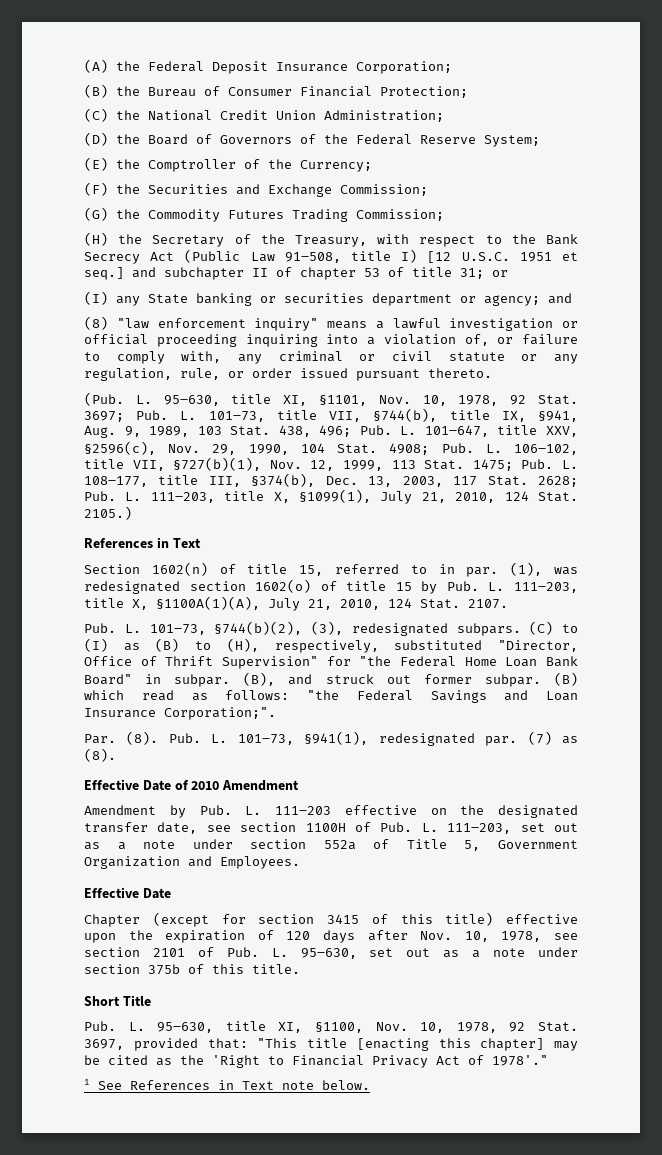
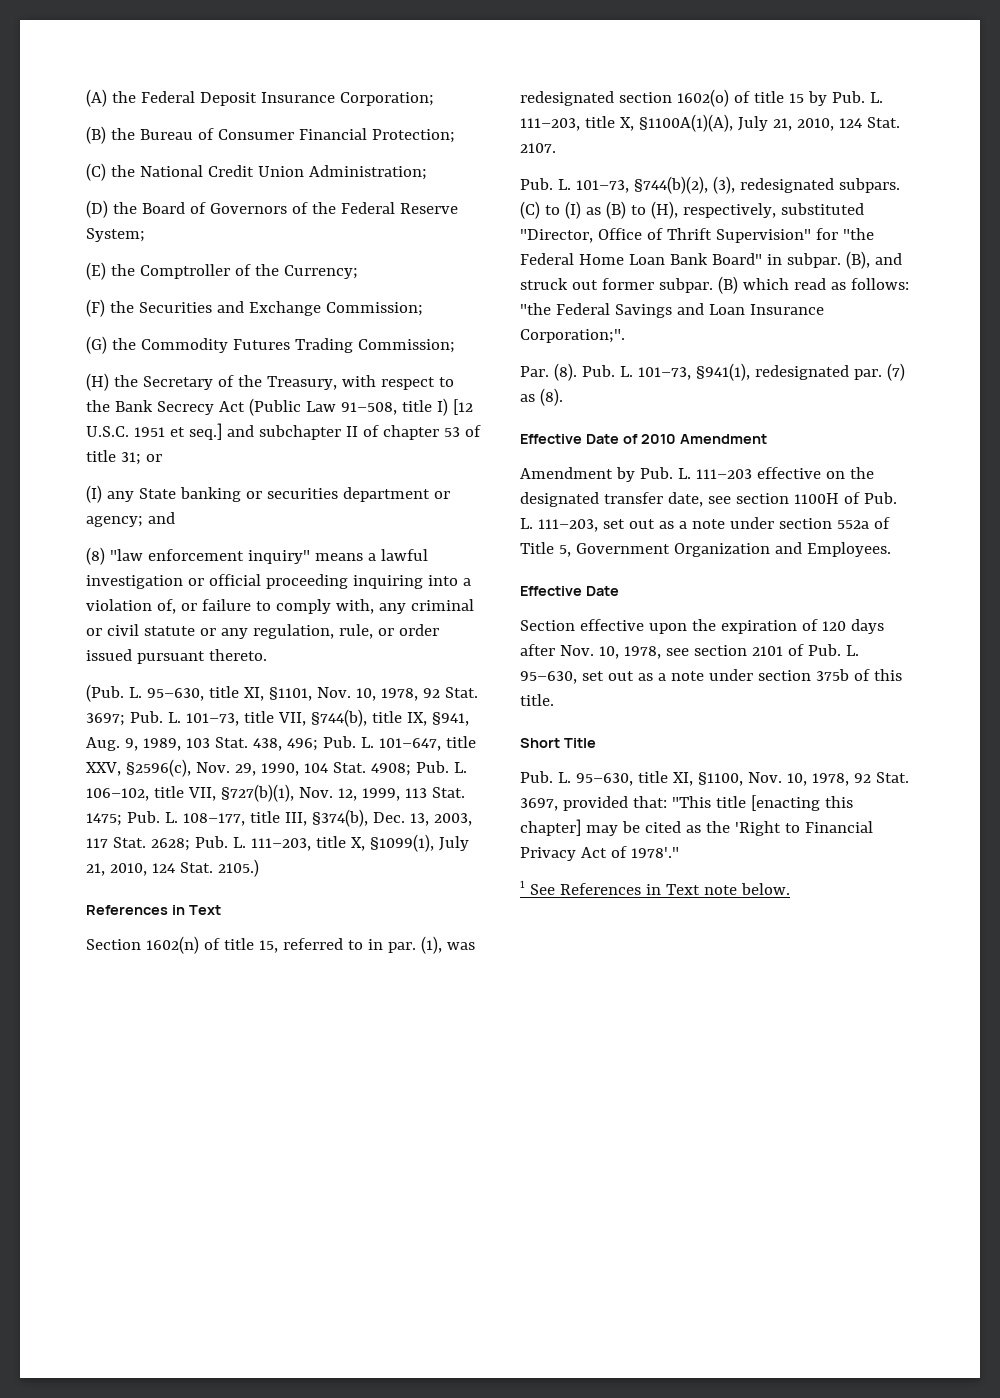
- Chapter (except for section 3415 of this title) effective upon the expiration of 120 days after Nov. 10, 1978, see section 2101 of Pub. L. 95–630, set out as a note under section 375b of this title.
+ Section effective upon the expiration of 120 days after Nov. 10, 1978, see section 2101 of Pub. L. 95–630, set out as a note under section 375b of this title.

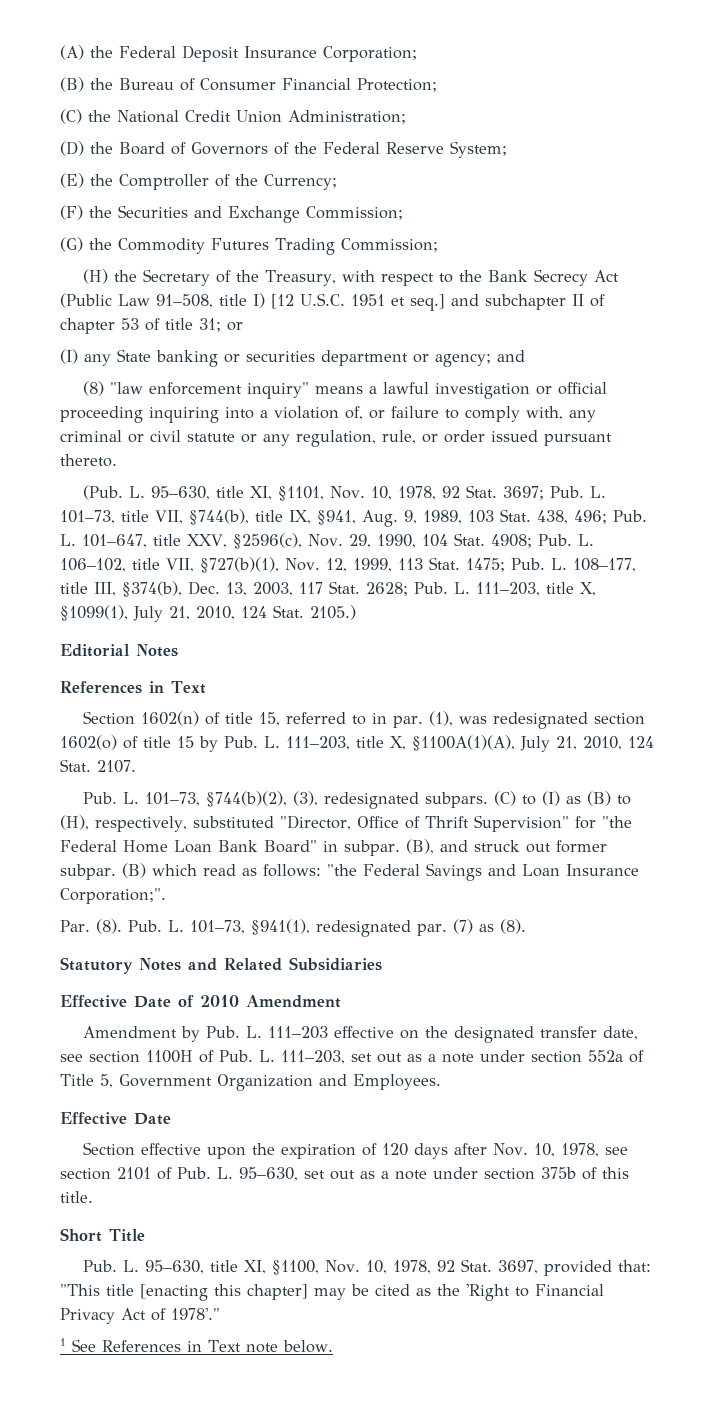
+ Editorial Notes
+ Statutory Notes and Related Subsidiaries

